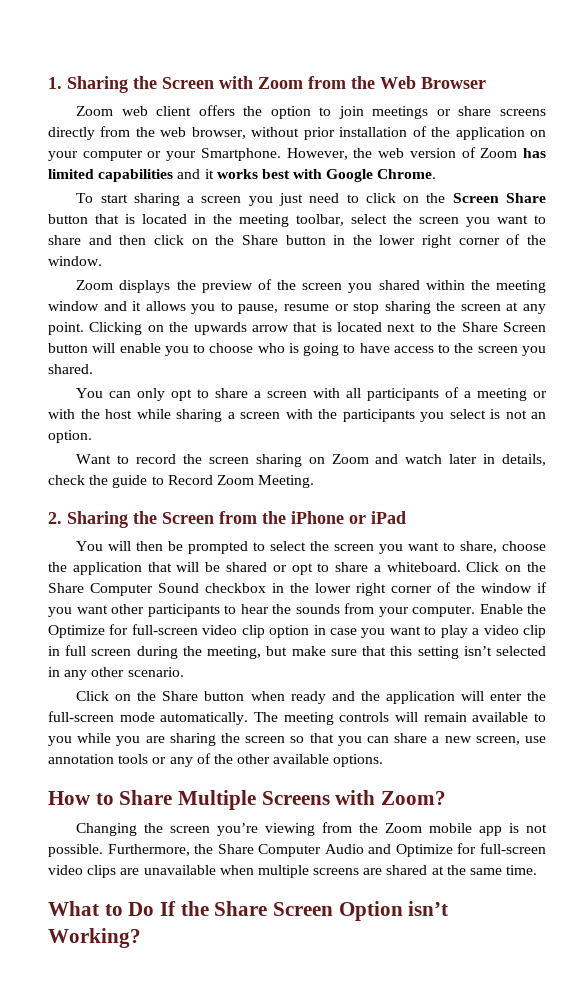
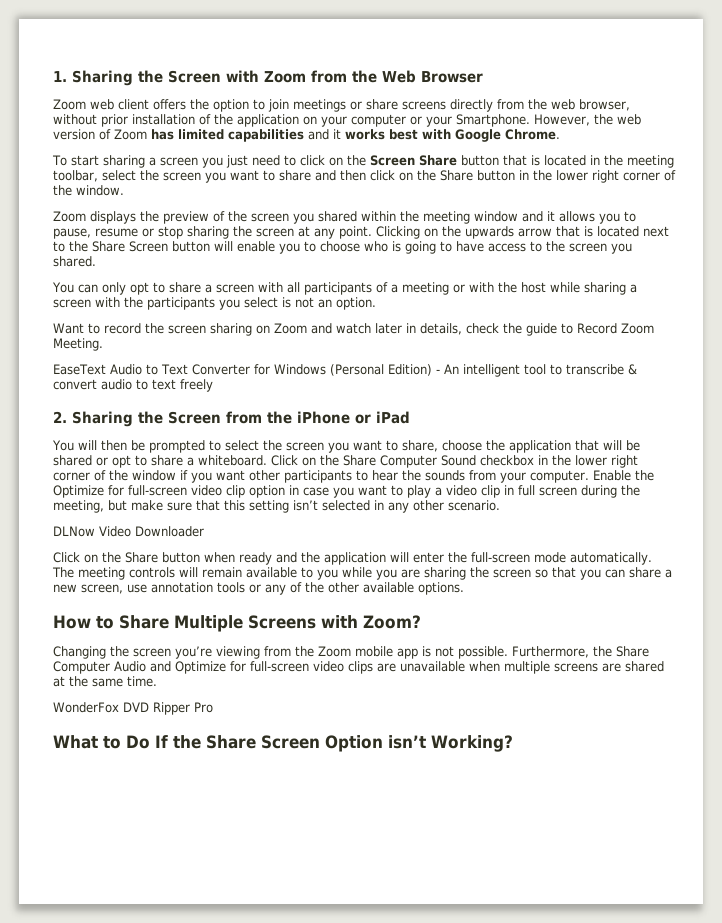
+ EaseText Audio to Text Converter for Windows (Personal Edition) - An intelligent tool to transcribe & convert audio to text freely
+ DLNow Video Downloader
+ WonderFox DVD Ripper Pro

